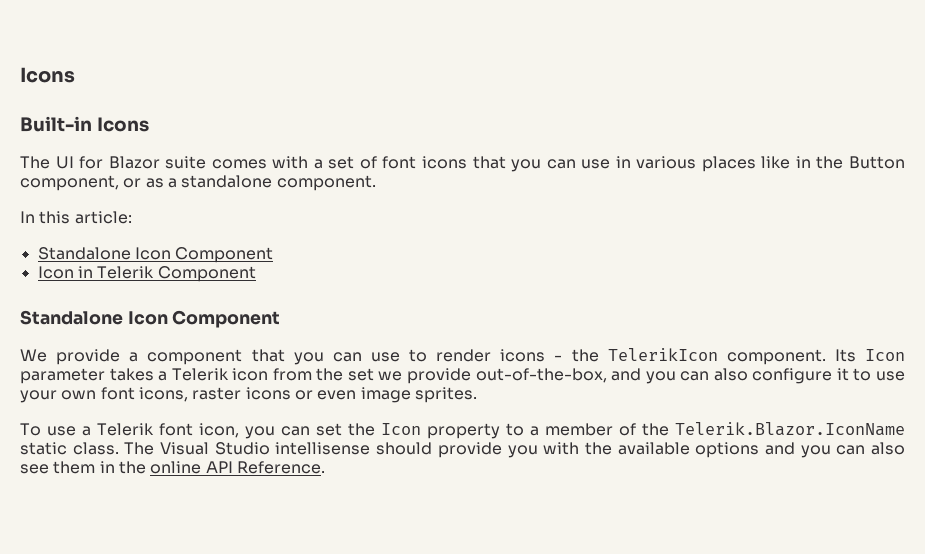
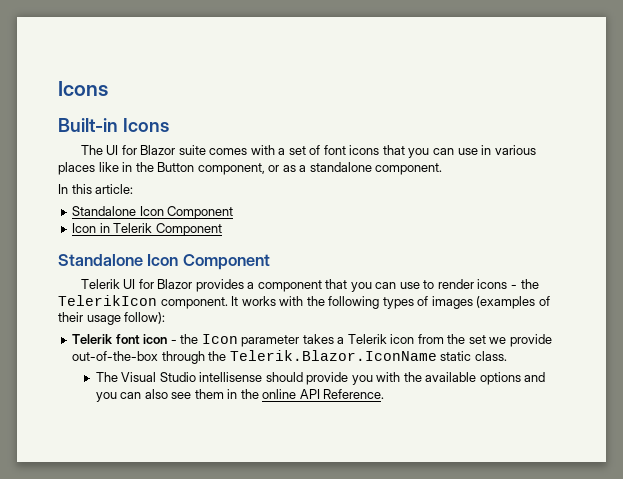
- We provide a component that you can use to render icons - the TelerikIcon component.
+ Telerik UI for Blazor provides a component that you can use to render icons - the TelerikIcon component.
- Its Icon parameter takes a Telerik icon from the set we provide out-of-the-box, and you can also configure it to use your own font icons, raster icons or even image sprites.
- To use a Telerik font icon, you can set the Icon property to a member of the Telerik.Blazor.IconName static class. The Visual Studio intellisense should provide you with the available options and you can also see them in the online API Reference.
+ It works with the following types of images (examples of their usage follow):
+ Telerik font icon - the Icon parameter takes a Telerik icon from the set we provide out-of-the-box through the Telerik.Blazor.IconName static class.
+ The Visual Studio intellisense should provide you with the available options and you can also see them in the online API Reference.

